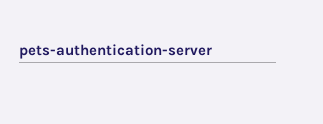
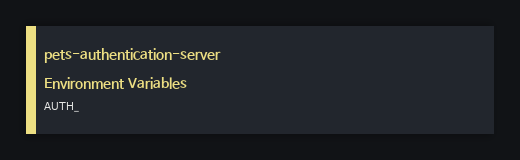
+ Environment Variables
+ AUTH_

